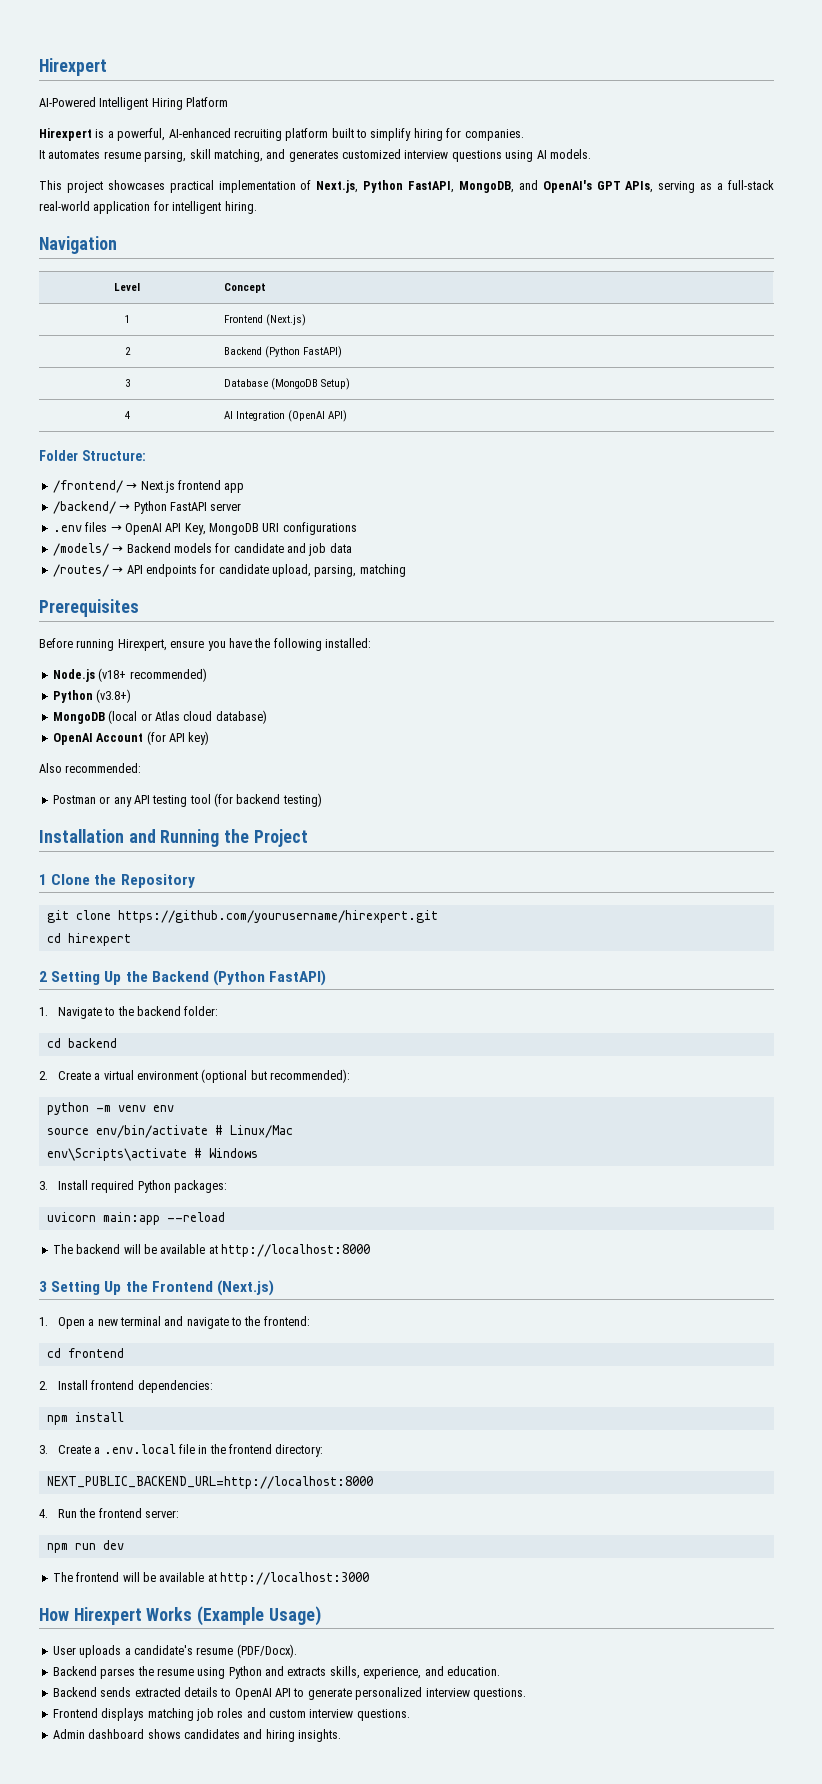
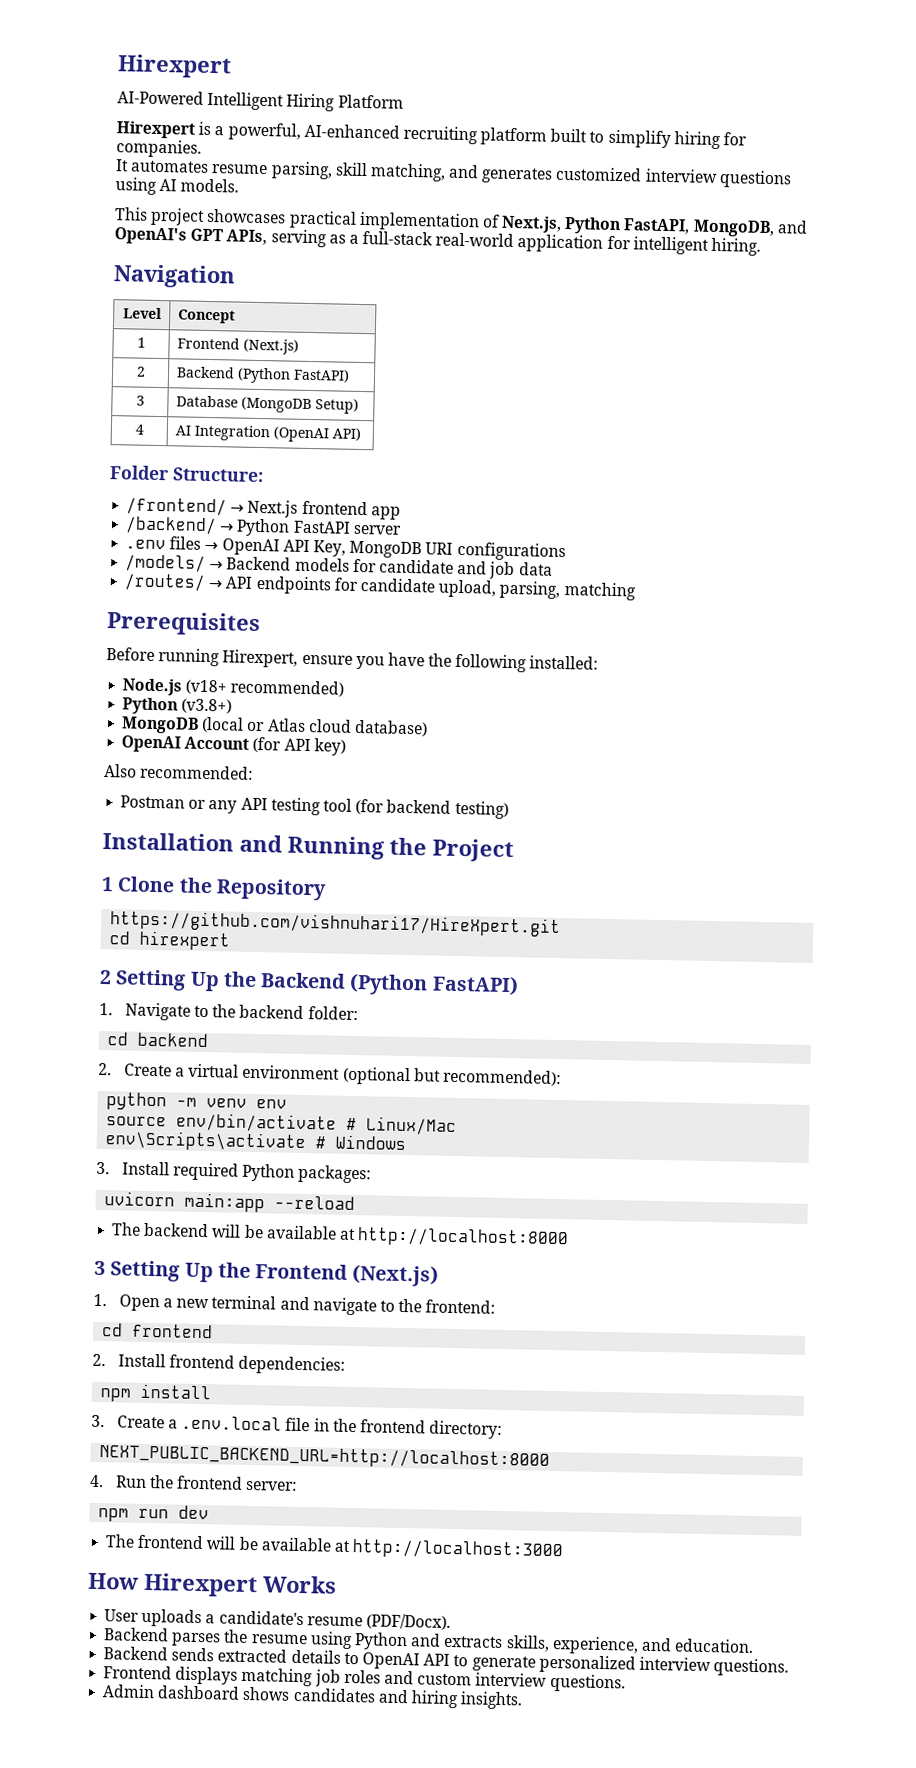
- git clone https://github.com/yourusername/hirexpert.git
+ https://github.com/vishnuhari17/HireXpert.git
- How Hirexpert Works (Example Usage)
+ How Hirexpert Works

